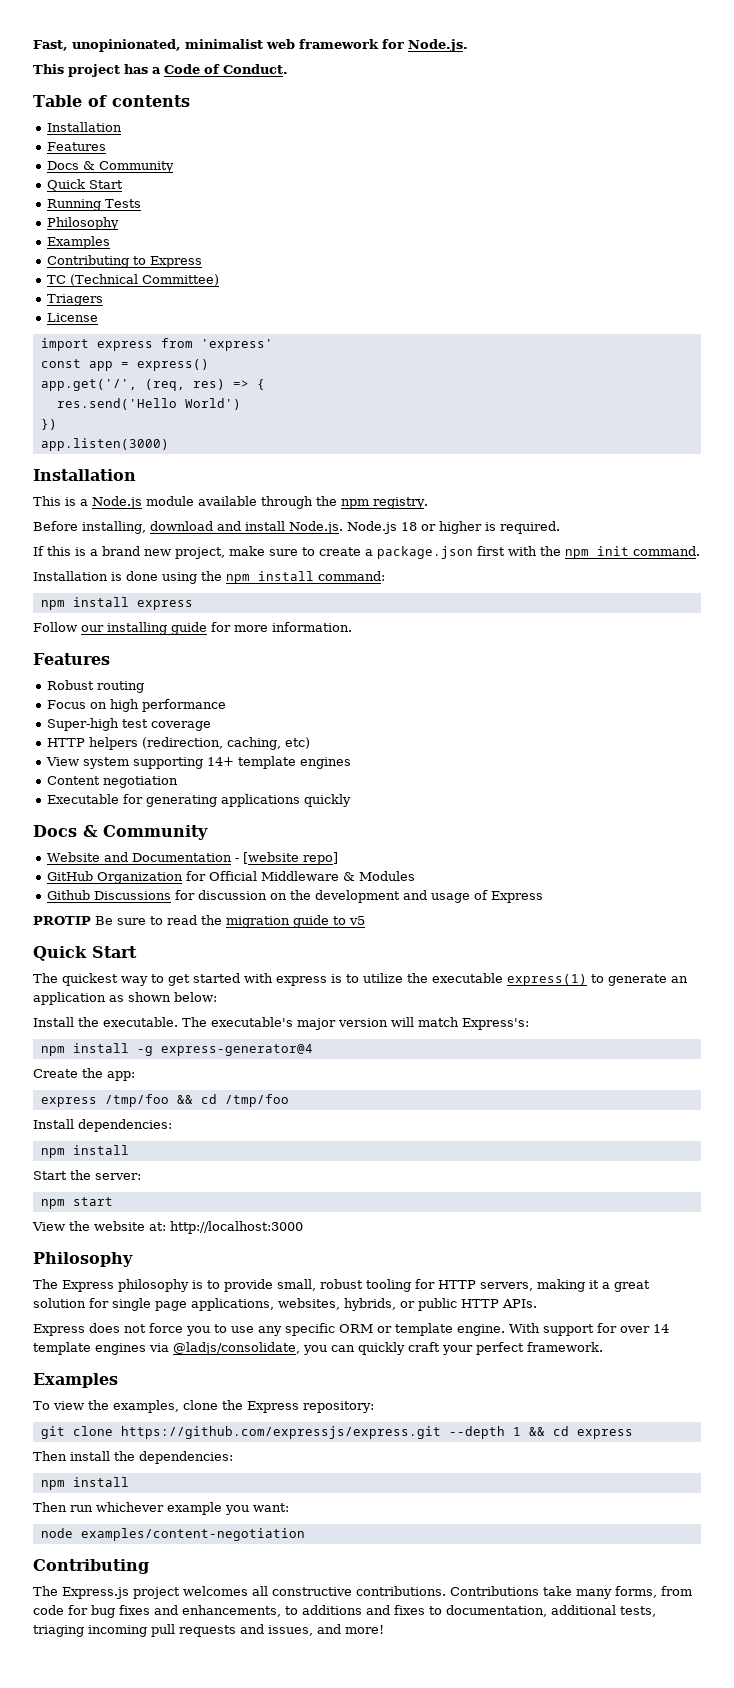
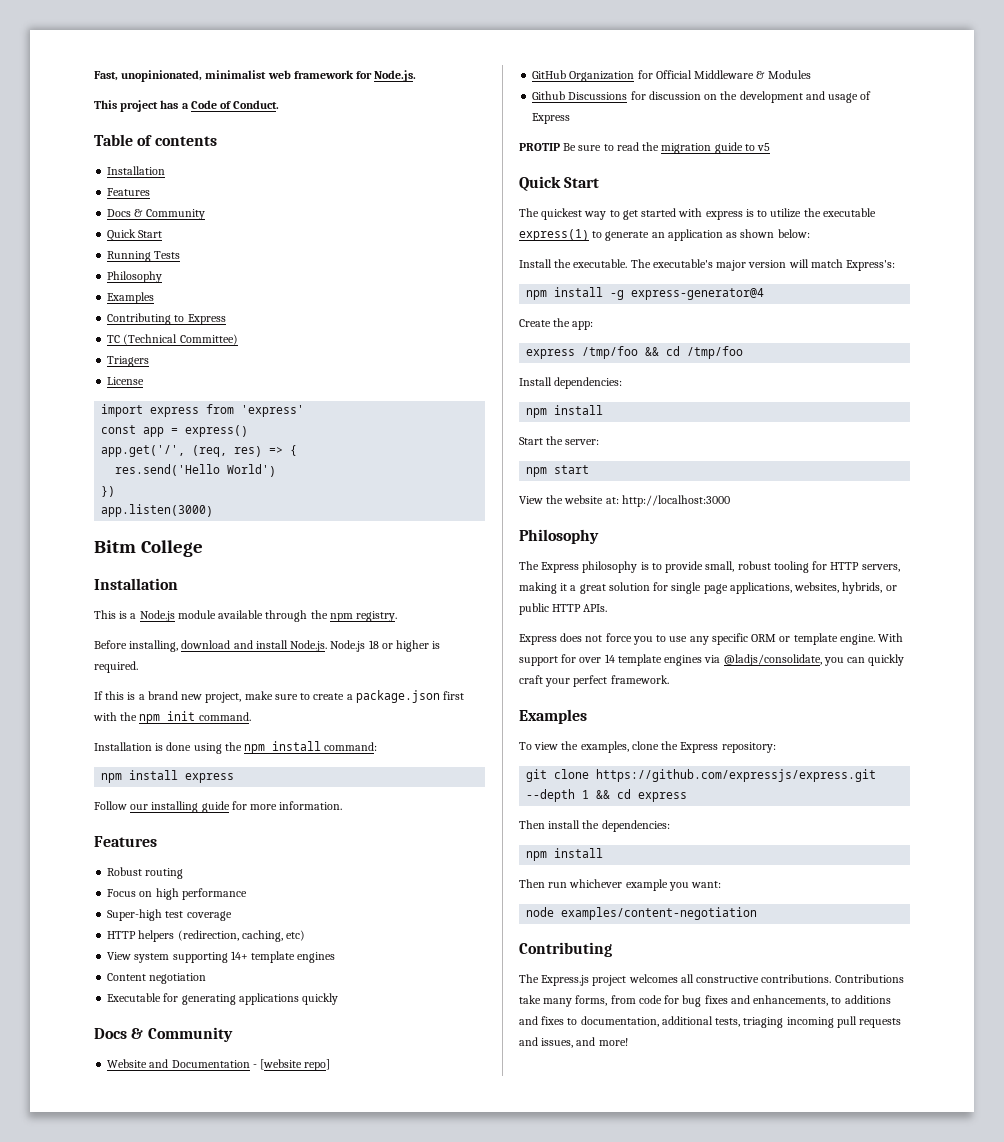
+ Bitm College

